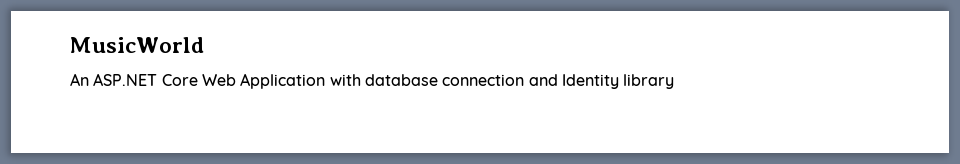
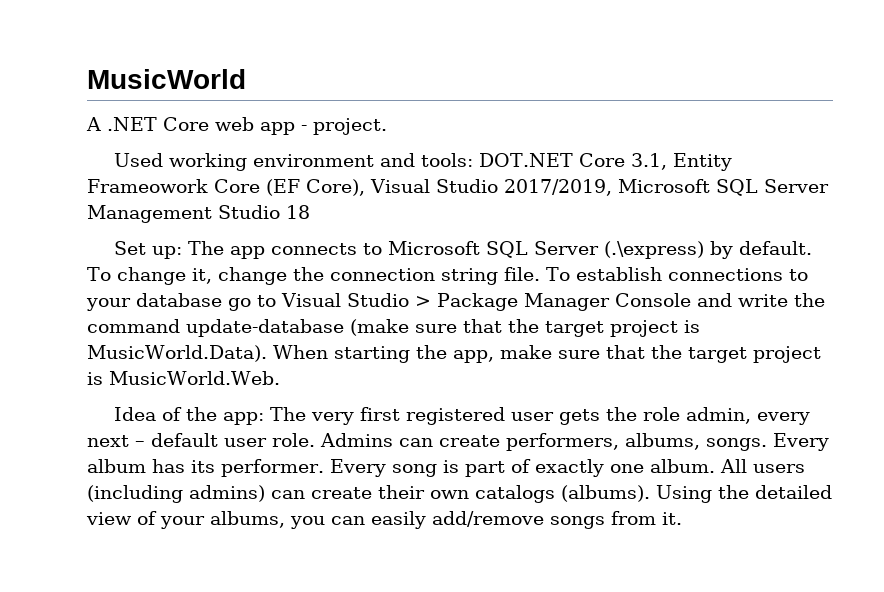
- An ASP.NET Core Web Application with database connection and Identity library
+ A .NET Core web app - project.
+ Used working environment and tools: DOT.NET Core 3.1, Entity Frameowork Core (EF Core), Visual Studio 2017/2019, Microsoft SQL Server Management Studio 18
+ Set up: The app connects to Microsoft SQL Server (.\express) by default. To change it, change the connection string file. To establish connections to your database go to Visual Studio > Package Manager Console and write the command update-database (make sure that the target project is MusicWorld.Data). When starting the app, make sure that the target project is MusicWorld.Web.
+ Idea of the app: The very first registered user gets the role admin, every next – default user role. Admins can create performers, albums, songs. Every album has its performer. Every song is part of exactly one album. All users (including admins) can create their own catalogs (albums). Using the detailed view of your albums, you can easily add/remove songs from it.

